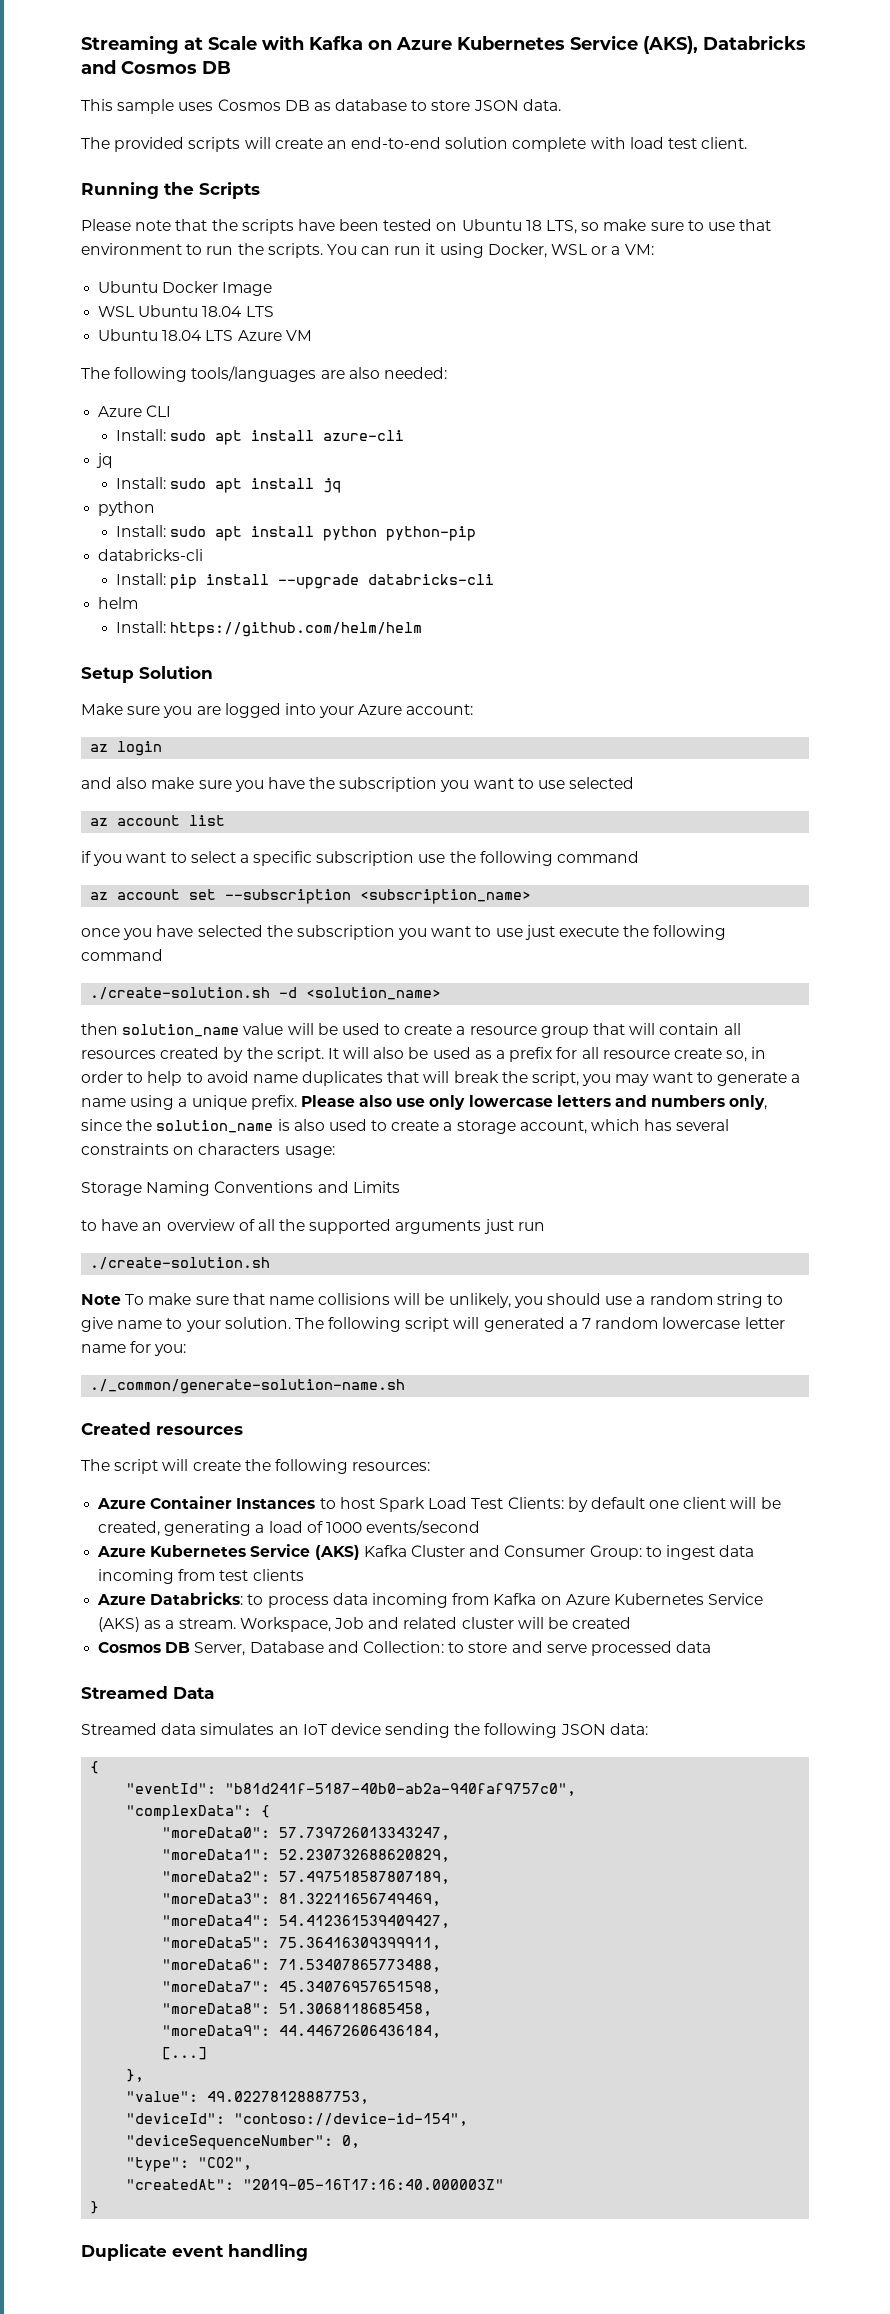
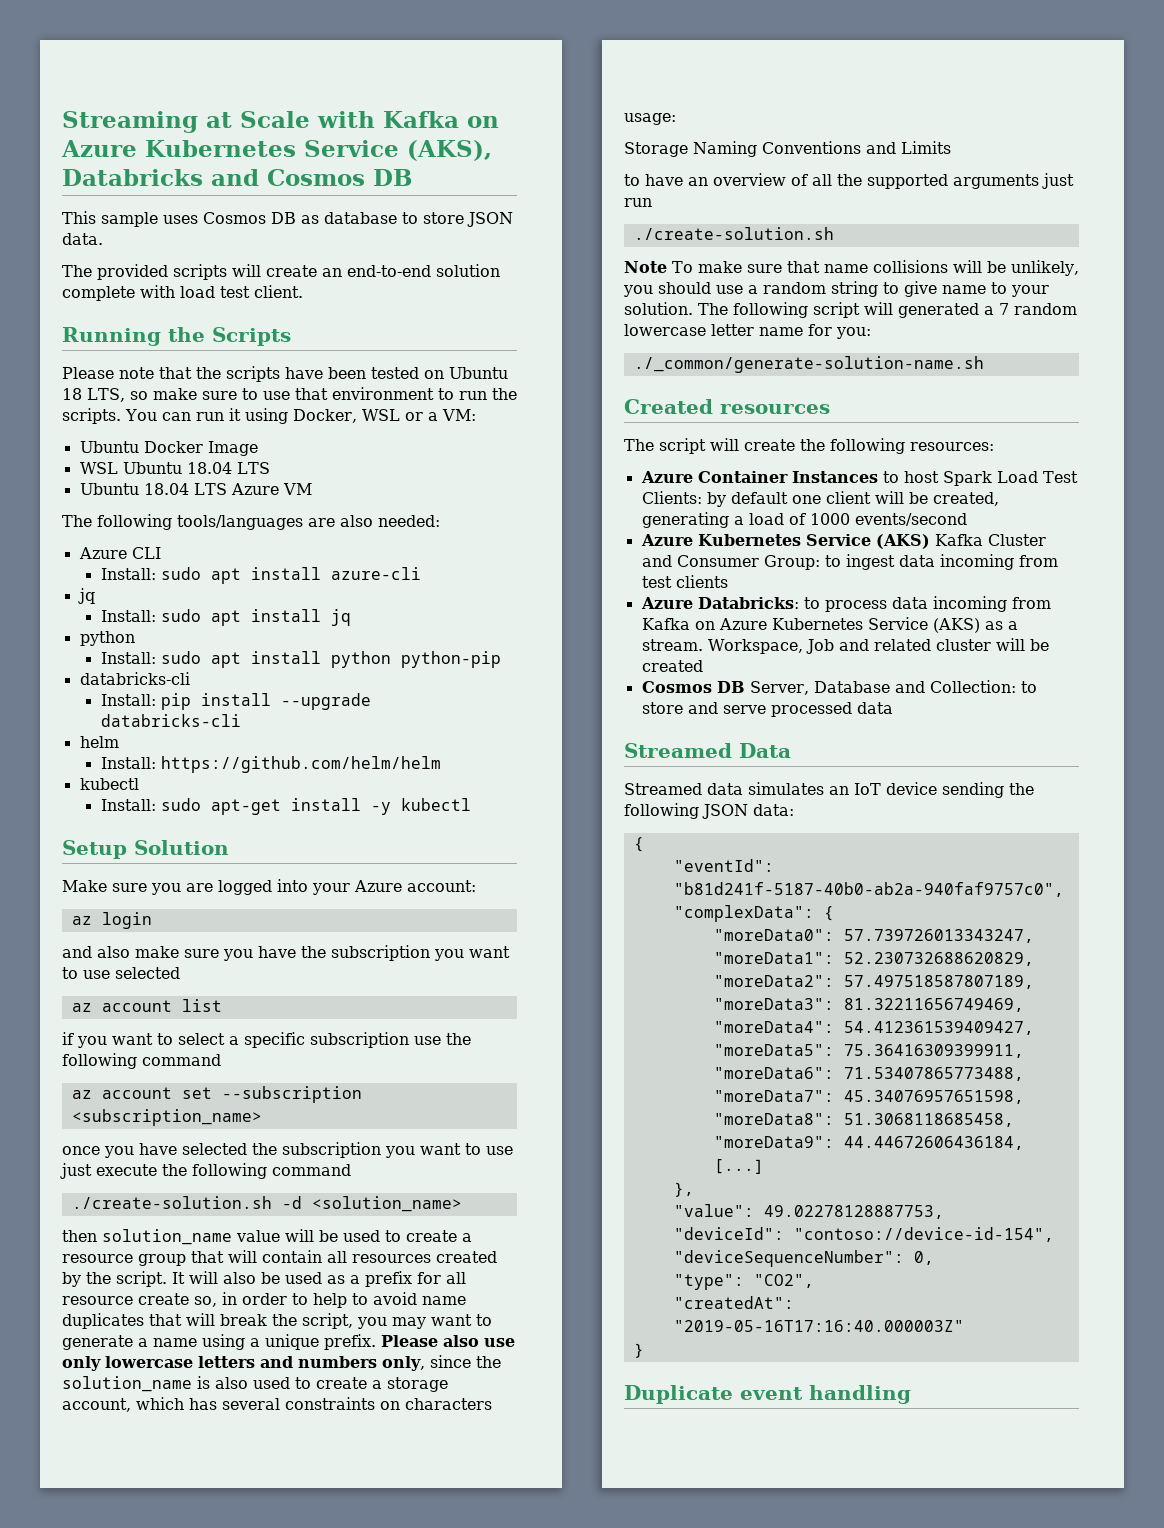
  Install: https://github.com/helm/helm
+ kubectl
+ Install: sudo apt-get install -y kubectl

